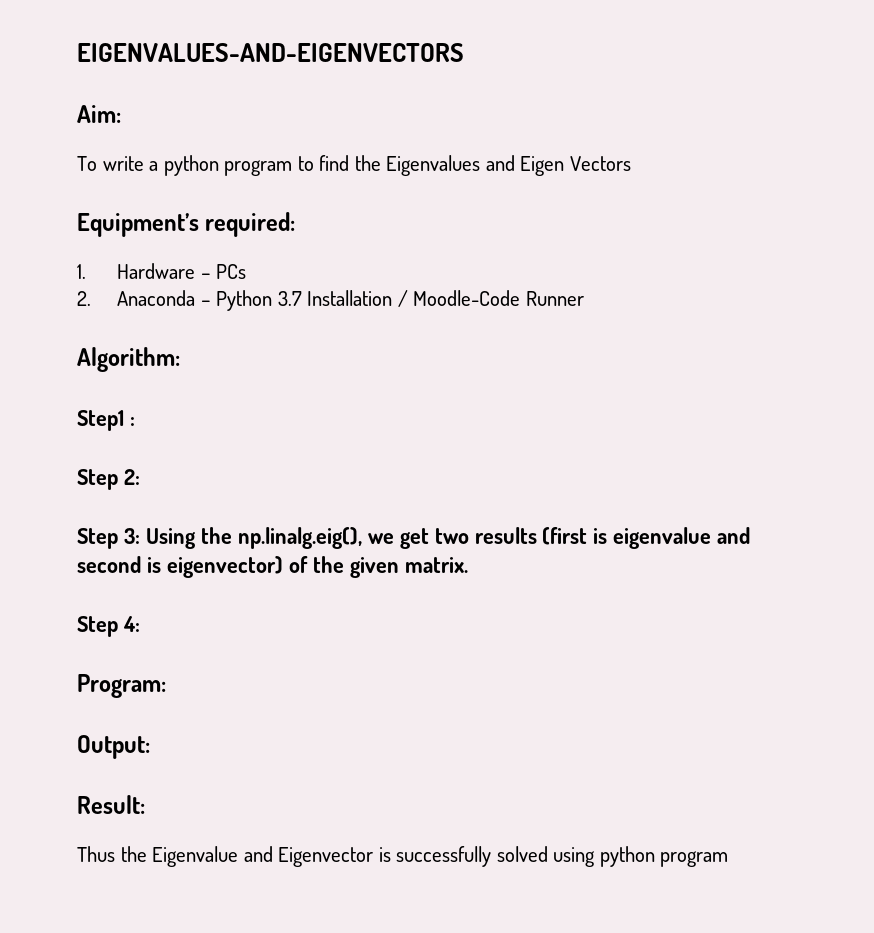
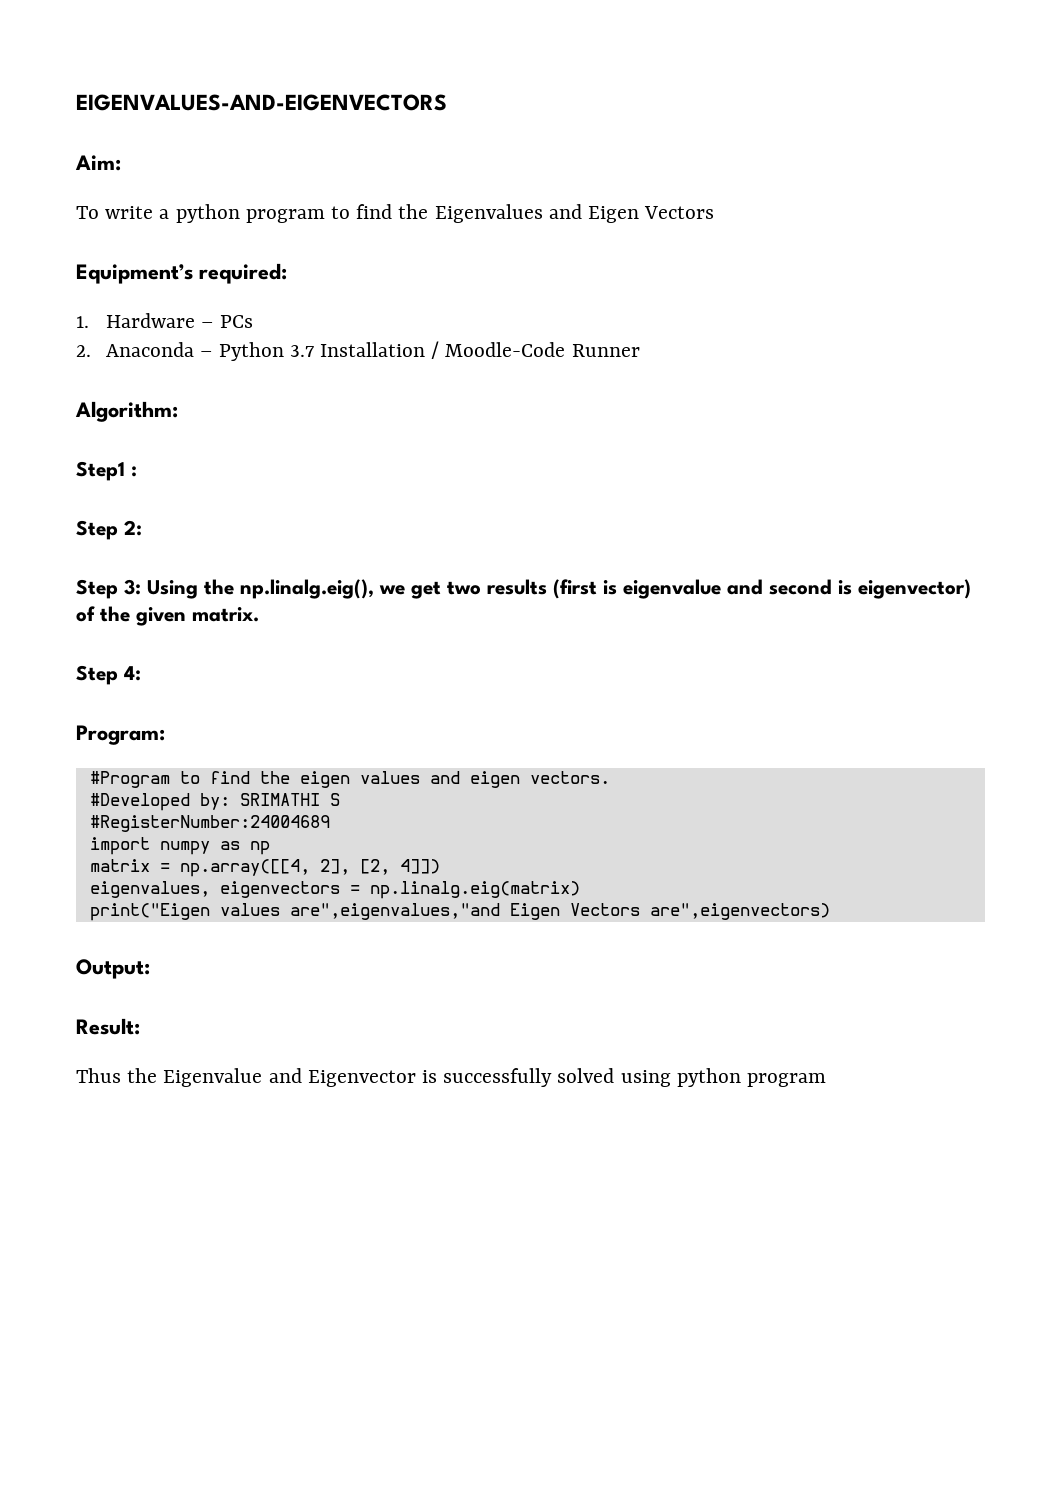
+ #Program to find the eigen values and eigen vectors.
+ #Developed by: SRIMATHI S
+ #RegisterNumber:24004689
+ import numpy as np
+ matrix = np.array([[4, 2], [2, 4]])
+ eigenvalues, eigenvectors = np.linalg.eig(matrix)
+ print("Eigen values are",eigenvalues,"and Eigen Vectors are",eigenvectors)

